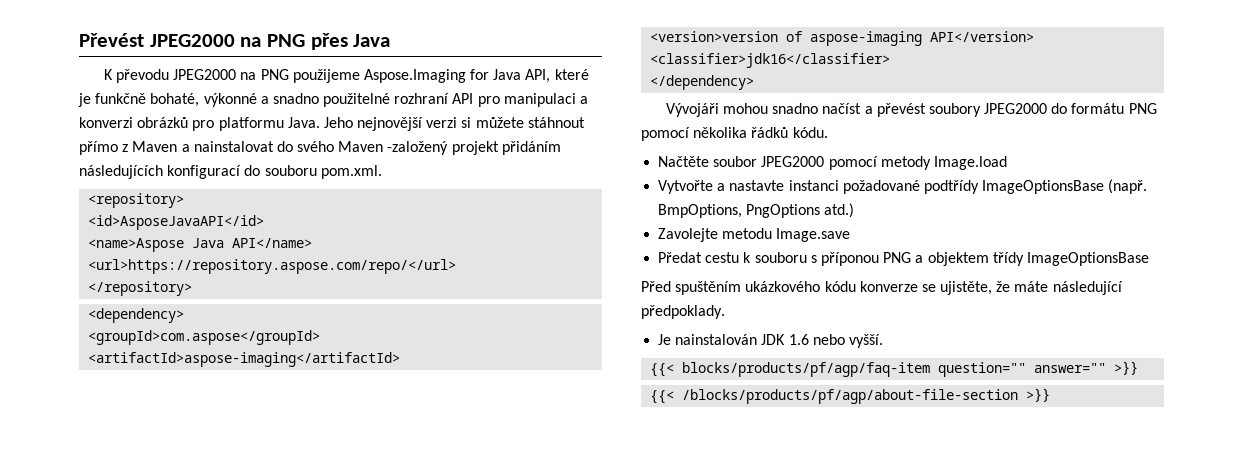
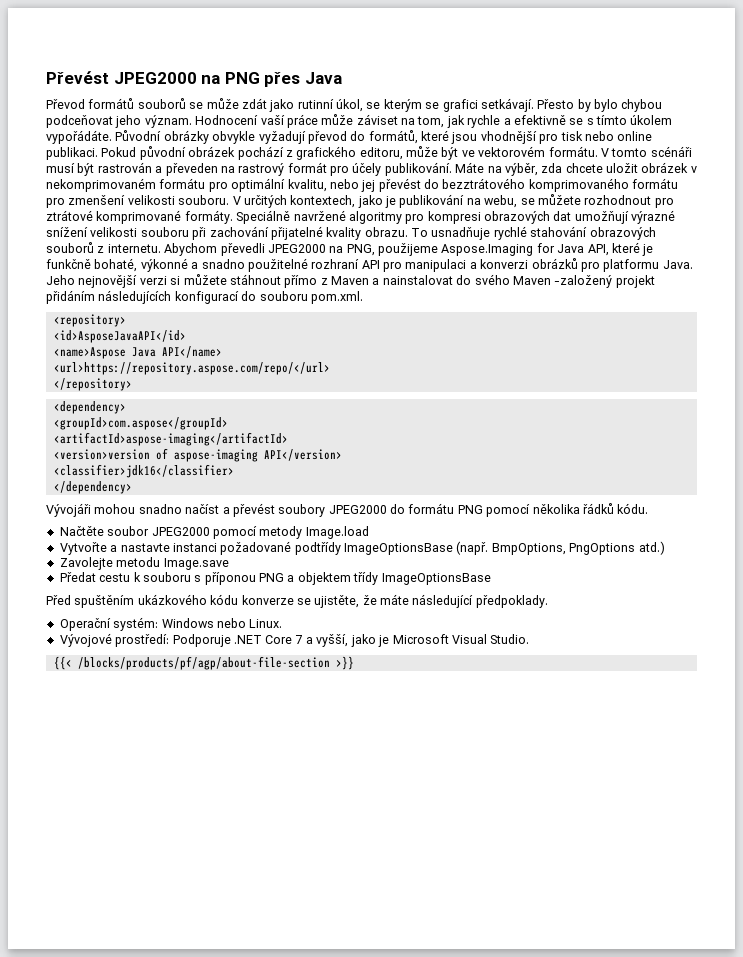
- K převodu JPEG2000 na PNG použijeme Aspose.Imaging for Java API, které je funkčně bohaté, výkonné a snadno použitelné rozhraní API pro manipulaci a konverzi obrázků pro platformu Java.
+ Převod formátů souborů se může zdát jako rutinní úkol, se kterým se grafici setkávají. Přesto by bylo chybou podceňovat jeho význam. Hodnocení vaší práce může záviset na tom, jak rychle a efektivně se s tímto úkolem vypořádáte. Původní obrázky obvykle vyžadují převod do formátů, které jsou vhodnější pro tisk nebo online publikaci. Pokud původní obrázek pochází z grafického editoru, může být ve vektorovém formátu. V tomto scénáři musí být rastrován a převeden na rastrový formát pro účely publikování. Máte na výběr, zda chcete uložit obrázek v nekomprimovaném formátu pro optimální kvalitu, nebo jej převést do bezztrátového komprimovaného formátu pro zmenšení velikosti souboru. V určitých kontextech, jako je publikování na webu, se můžete rozhodnout pro ztrátové komprimované formáty. Speciálně navržené algoritmy pro kompresi obrazových dat umožňují výrazné snížení velikosti souboru při zachování přijatelné kvality obrazu. To usnadňuje rychlé stahování obrazových souborů z internetu. Abychom převedli JPEG2000 na PNG, použijeme Aspose.Imaging for Java API, které je funkčně bohaté, výkonné a snadno použitelné rozhraní API pro manipulaci a konverzi obrázků pro platformu Java.
- Je nainstalován JDK 1.6 nebo vyšší.
- {{< blocks/products/pf/agp/faq-item question="" answer="" >}}
+ Operační systém: Windows nebo Linux.
+ Vývojové prostředí: Podporuje .NET Core 7 a vyšší, jako je Microsoft Visual Studio.

